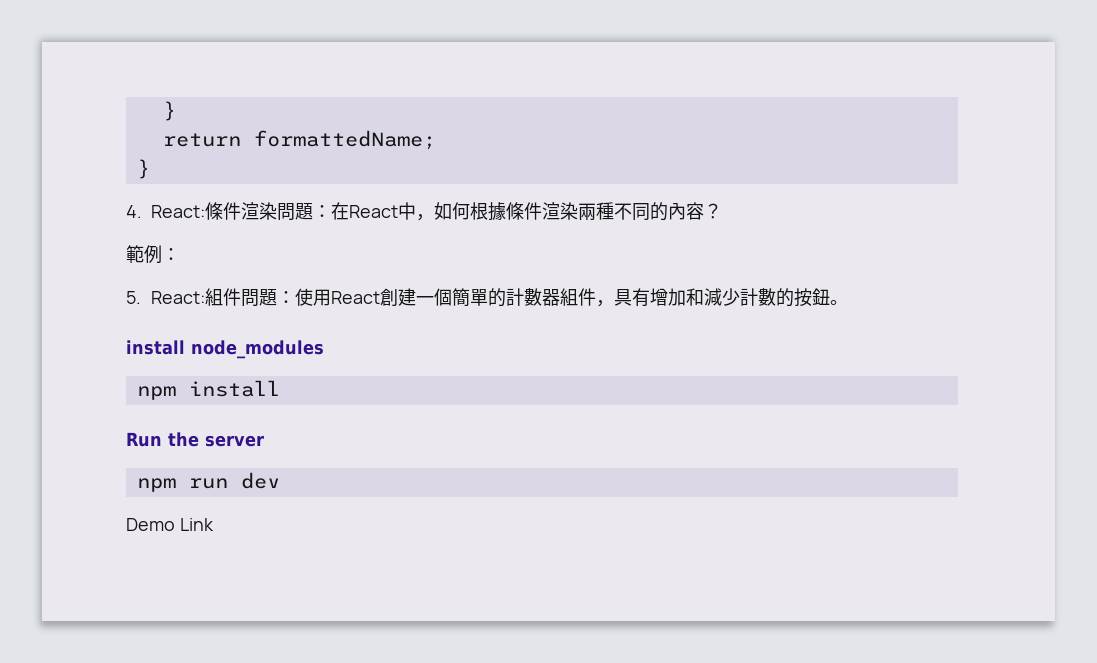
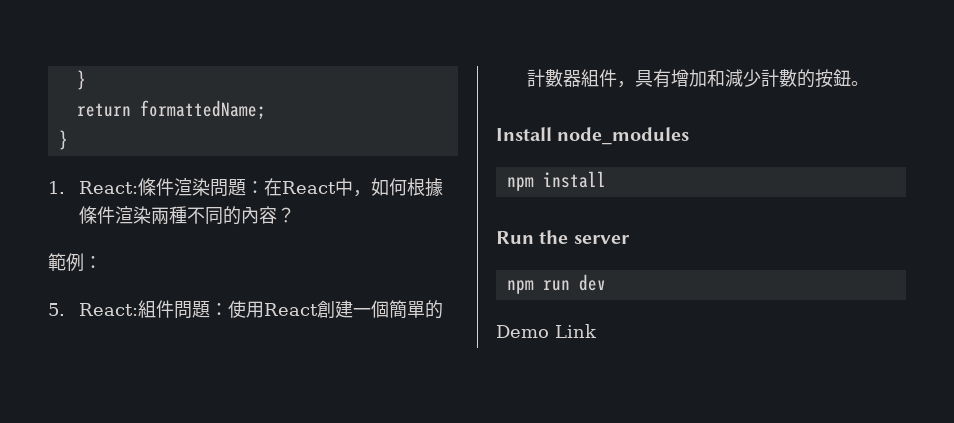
- 4. React:條件渲染問題：在React中，如何根據條件渲染兩種不同的內容？
+ 1. React:條件渲染問題：在React中，如何根據條件渲染兩種不同的內容？
- install node_modules
+ Install node_modules

